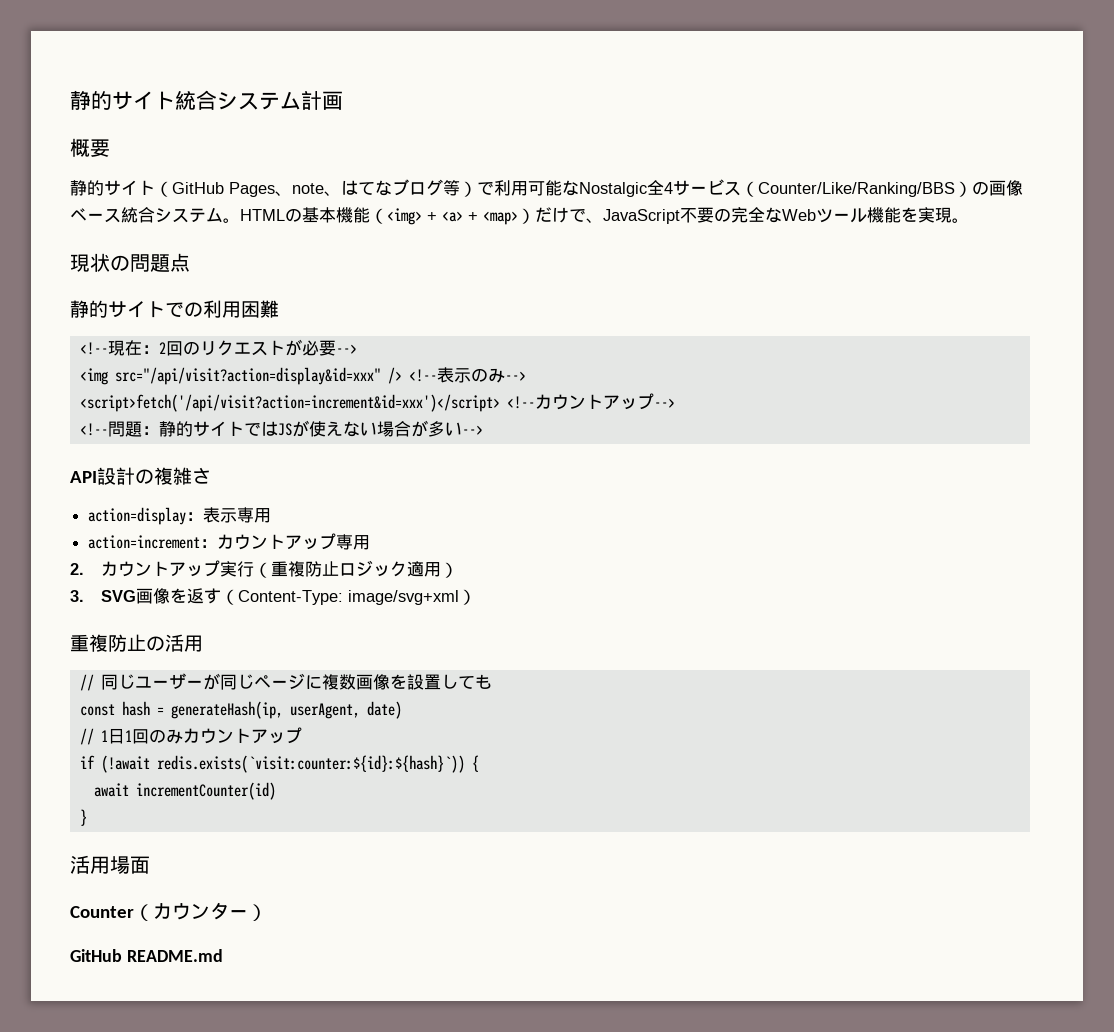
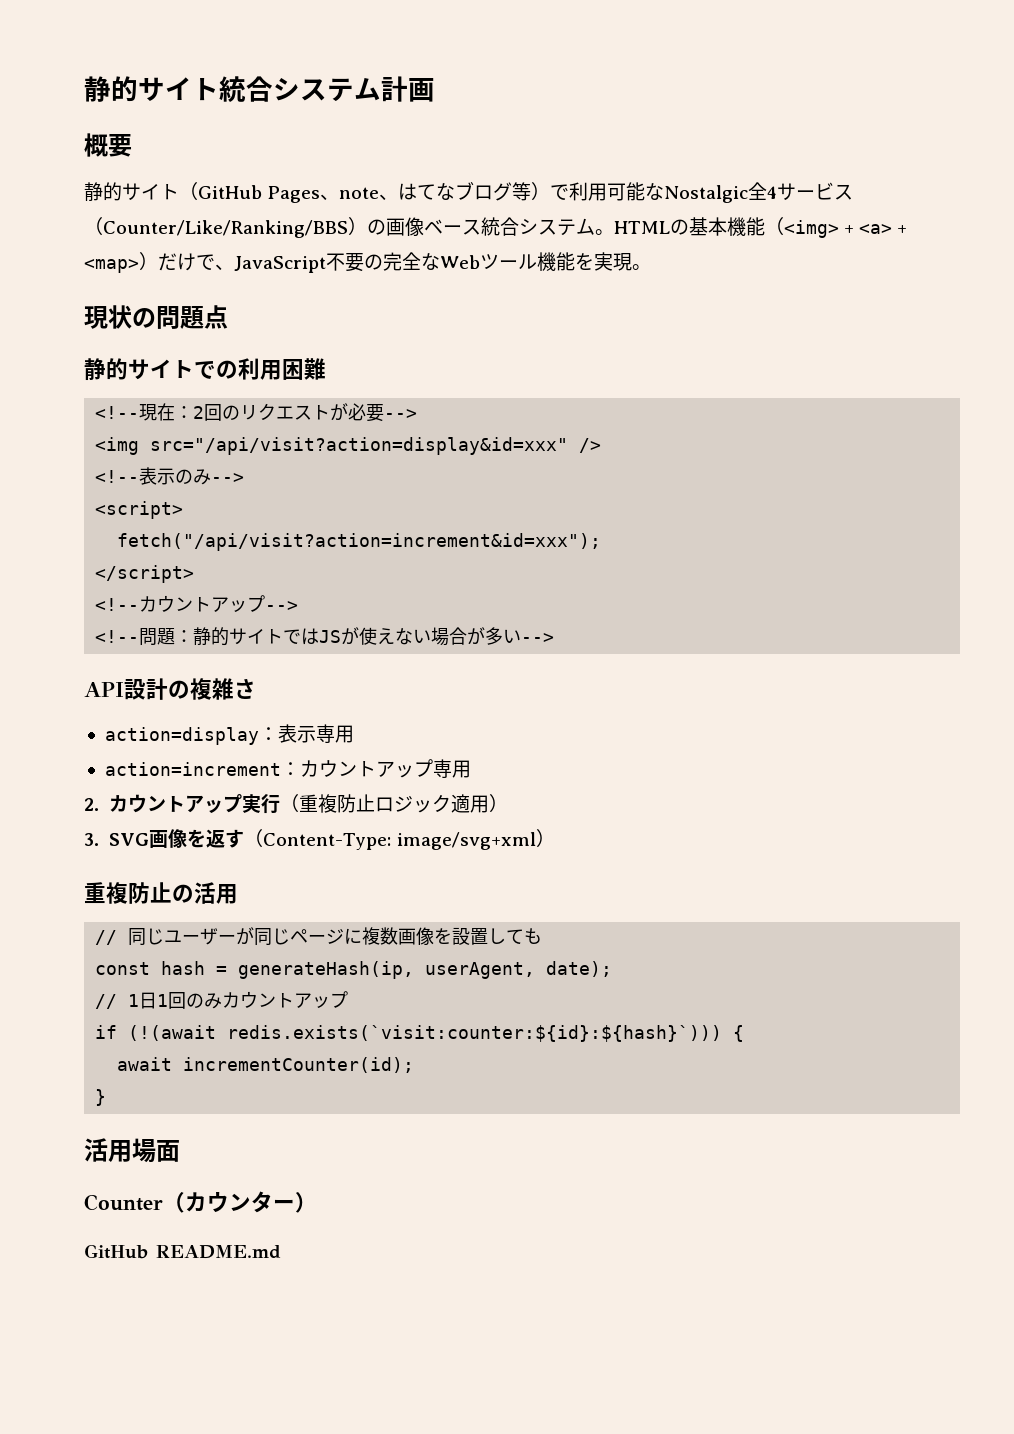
- <img src="/api/visit?action=display&id=xxx" /> <!--表示のみ-->
+ <img src="/api/visit?action=display&id=xxx" />
+ <!--表示のみ-->
- <script>fetch('/api/visit?action=increment&id=xxx')</script> <!--カウントアップ-->
+ <script>
+ fetch("/api/visit?action=increment&id=xxx");
+ </script>
+ <!--カウントアップ-->
- const hash = generateHash(ip, userAgent, date)
+ const hash = generateHash(ip, userAgent, date);
- if (!await redis.exists(`visit:counter:${id}:${hash}`)) {
+ if (!(await redis.exists(`visit:counter:${id}:${hash}`))) {
- await incrementCounter(id)
+ await incrementCounter(id);

